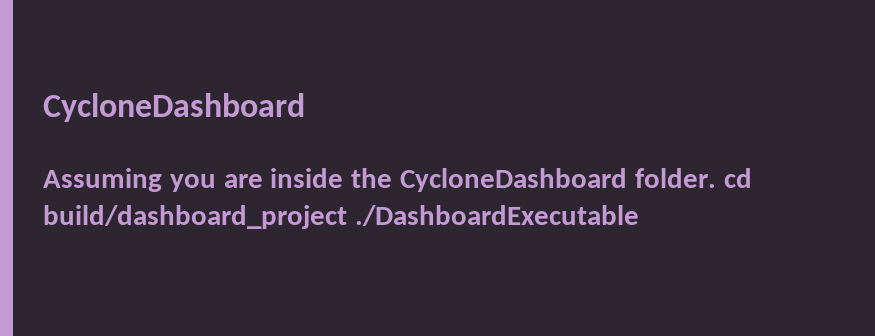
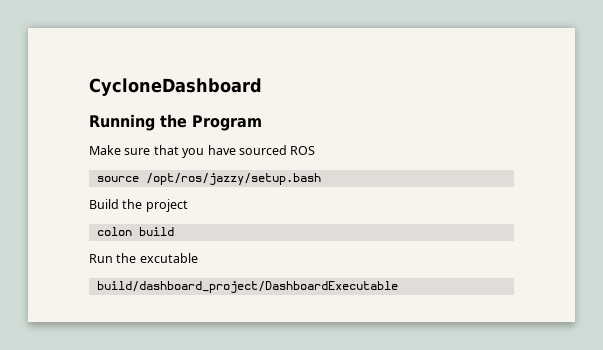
- Assuming you are inside the CycloneDashboard folder. cd build/dashboard_project ./DashboardExecutable
+ Running the Program
+ Make sure that you have sourced ROS
+ source /opt/ros/jazzy/setup.bash
+ Build the project
+ colon build
+ Run the excutable
+ build/dashboard_project/DashboardExecutable

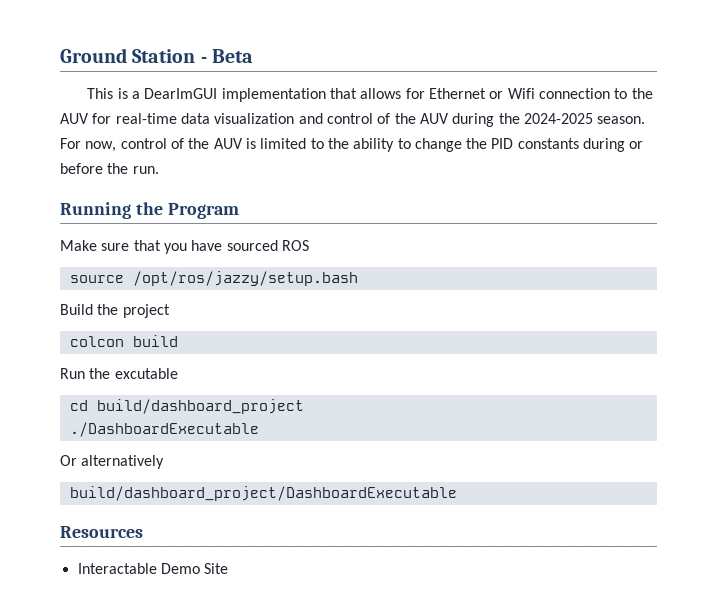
- CycloneDashboard
+ Ground Station - Beta
+ This is a DearImGUI implementation that allows for Ethernet or Wifi connection to the AUV for real-time data visualization and control of the AUV during the 2024-2025 season. For now, control of the AUV is limited to the ability to change the PID constants during or before the run.
- colon build
+ colcon build
+ cd build/dashboard_project
+ ./DashboardExecutable
+ Or alternatively
  build/dashboard_project/DashboardExecutable
+ Resources
+ Interactable Demo Site

